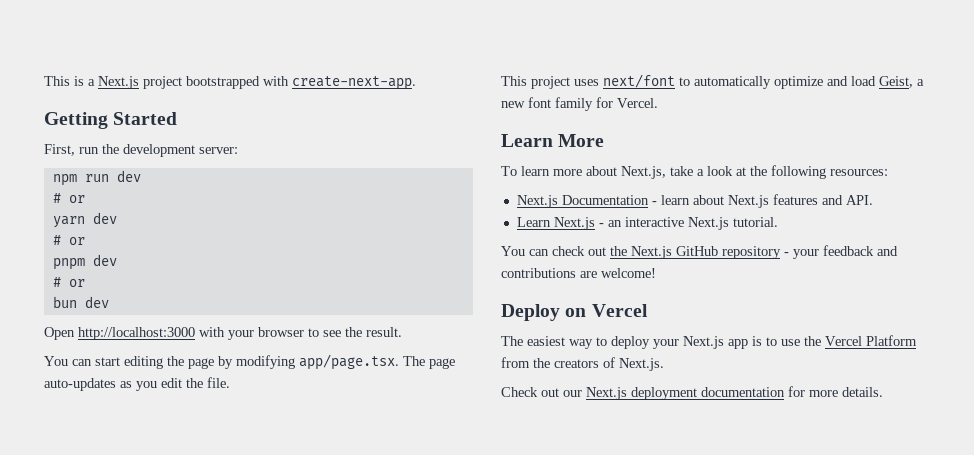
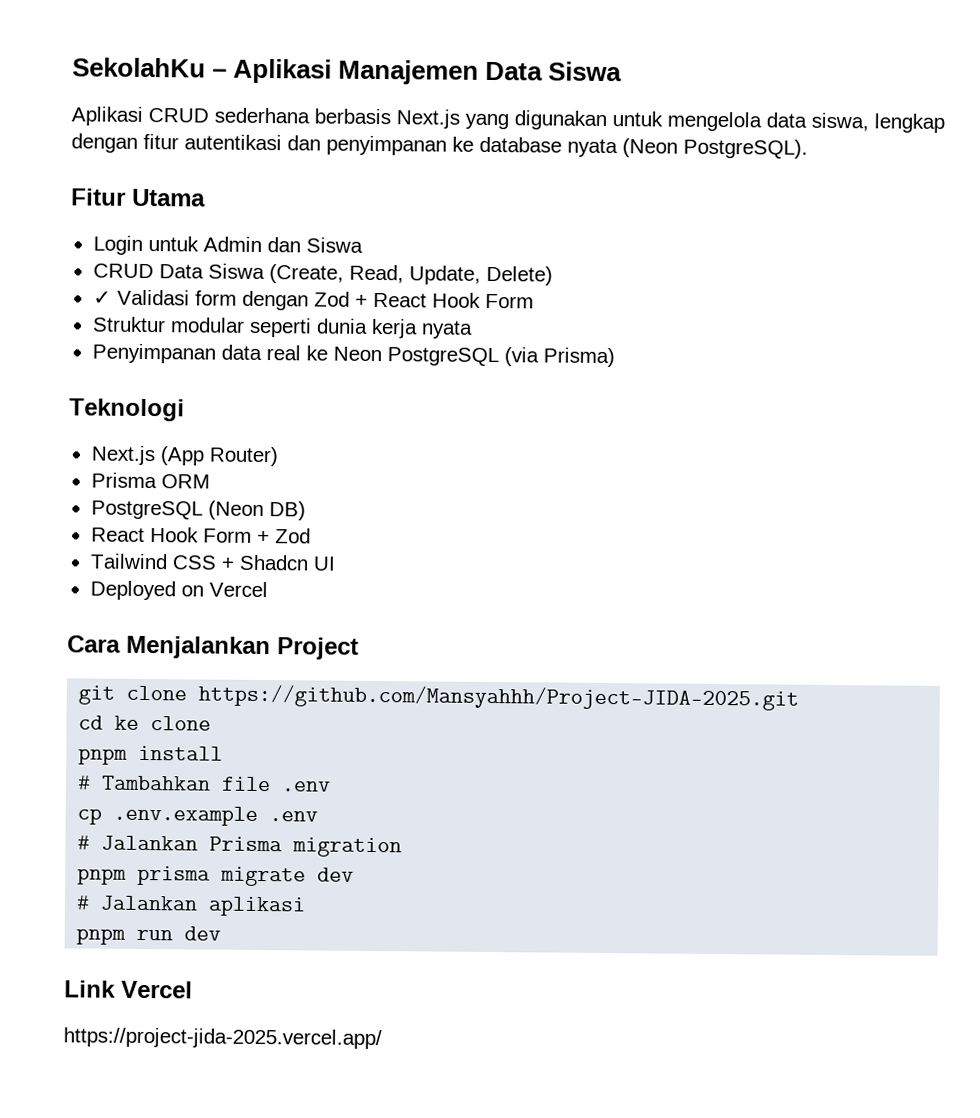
- This is a Next.js project bootstrapped with create-next-app.
- Getting Started
- First, run the development server:
- npm run dev
- # or
- yarn dev
- # or
- pnpm dev
- # or
- bun dev
- Open http://localhost:3000 with your browser to see the result.
- You can start editing the page by modifying app/page.tsx. The page auto-updates as you edit the file.
- This project uses next/font to automatically optimize and load Geist, a new font family for Vercel.
- Learn More
- To learn more about Next.js, take a look at the following resources:
- Next.js Documentation - learn about Next.js features and API.
- Learn Next.js - an interactive Next.js tutorial.
- You can check out the Next.js GitHub repository - your feedback and contributions are welcome!
- Deploy on Vercel
- The easiest way to deploy your Next.js app is to use the Vercel Platform from the creators of Next.js.
- Check out our Next.js deployment documentation for more details.
+ SekolahKu – Aplikasi Manajemen Data Siswa
+ Aplikasi CRUD sederhana berbasis Next.js yang digunakan untuk mengelola data siswa, lengkap dengan fitur autentikasi dan penyimpanan ke database nyata (Neon PostgreSQL).
+ Fitur Utama
+ Login untuk Admin dan Siswa
+ CRUD Data Siswa (Create, Read, Update, Delete)
+ ✓ Validasi form dengan Zod + React Hook Form
+ Struktur modular seperti dunia kerja nyata
+ Penyimpanan data real ke Neon PostgreSQL (via Prisma)
+ Teknologi
+ Next.js (App Router)
+ Prisma ORM
+ PostgreSQL (Neon DB)
+ React Hook Form + Zod
+ Tailwind CSS + Shadcn UI
+ Deployed on Vercel
+ Cara Menjalankan Project
+ git clone https://github.com/Mansyahhh/Project-JIDA-2025.git
+ cd ke clone
+ pnpm install
+ # Tambahkan file .env
+ cp .env.example .env
+ # Jalankan Prisma migration
+ pnpm prisma migrate dev
+ # Jalankan aplikasi
+ pnpm run dev
+ Link Vercel
+ https://project-jida-2025.vercel.app/

